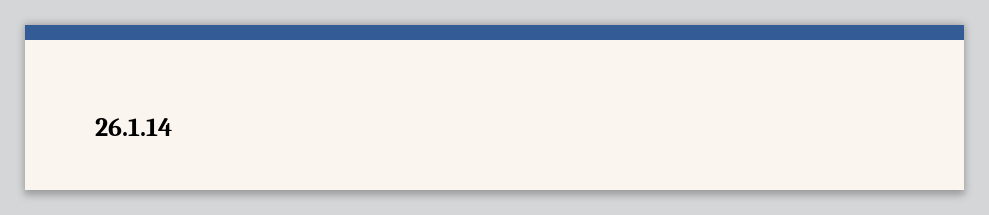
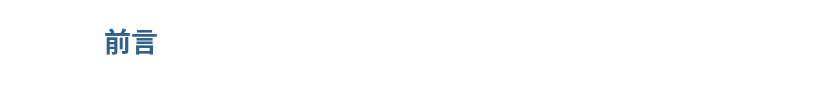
- 26.1.14
+ 前言

